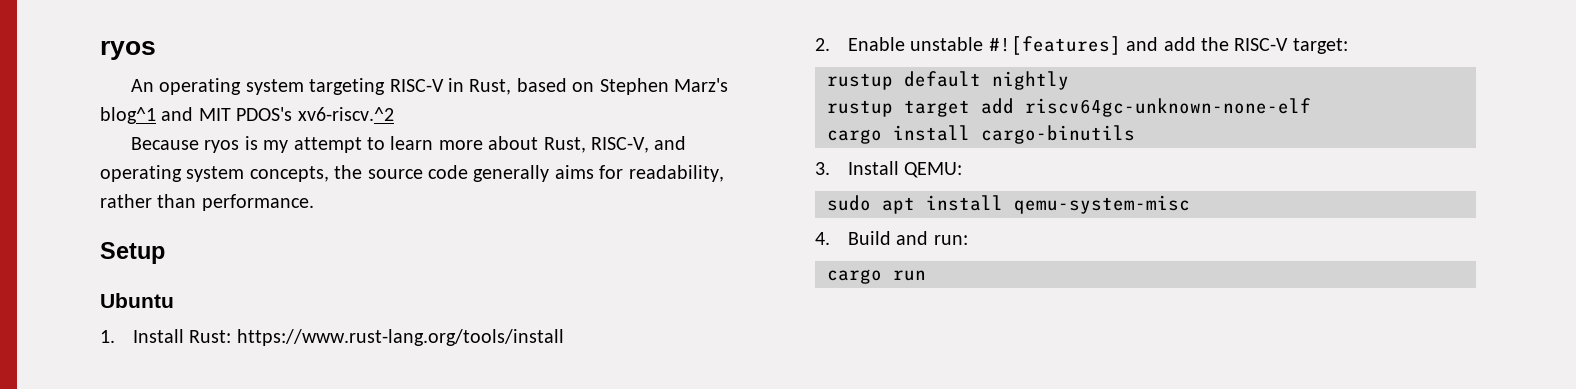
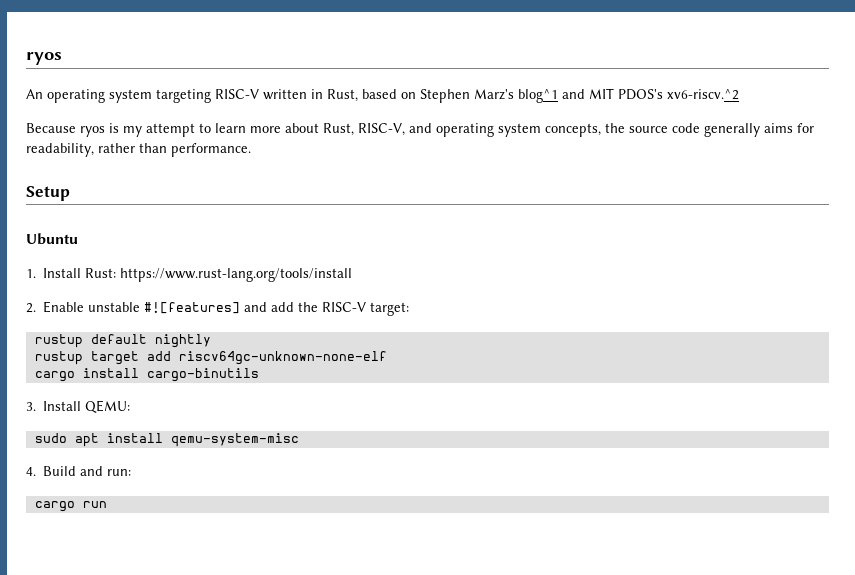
- An operating system targeting RISC-V in Rust, based on Stephen Marz's blog^1 and MIT PDOS's xv6-riscv.^2
+ An operating system targeting RISC-V written in Rust, based on Stephen Marz's blog^1 and MIT PDOS's xv6-riscv.^2

